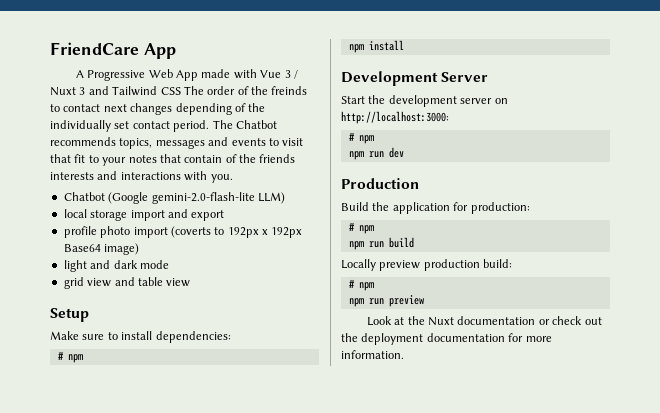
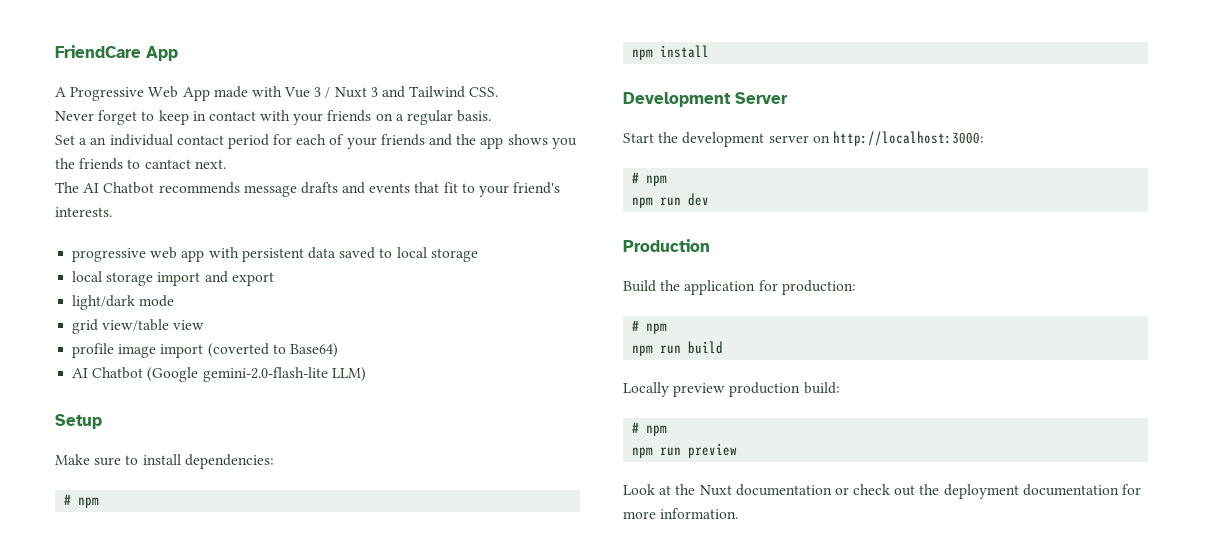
- A Progressive Web App made with Vue 3 / Nuxt 3 and Tailwind CSS The order of the freinds to contact next changes depending of the individually set contact period. The Chatbot recommends topics, messages and events to visit that fit to your notes that contain of the friends interests and interactions with you.
- Chatbot (Google gemini-2.0-flash-lite LLM)
+ A Progressive Web App made with Vue 3 / Nuxt 3 and Tailwind CSS.
+ Never forget to keep in contact with your friends on a regular basis.
+ Set a an individual contact period for each of your friends and the app shows you the friends to cantact next.
+ The AI Chatbot recommends message drafts and events that fit to your friend's interests.
+ progressive web app with persistent data saved to local storage
- profile photo import (coverts to 192px x 192px Base64 image)
- light and dark mode
+ light/dark mode
- grid view and table view
+ grid view/table view
+ profile image import (coverted to Base64)
+ AI Chatbot (Google gemini-2.0-flash-lite LLM)

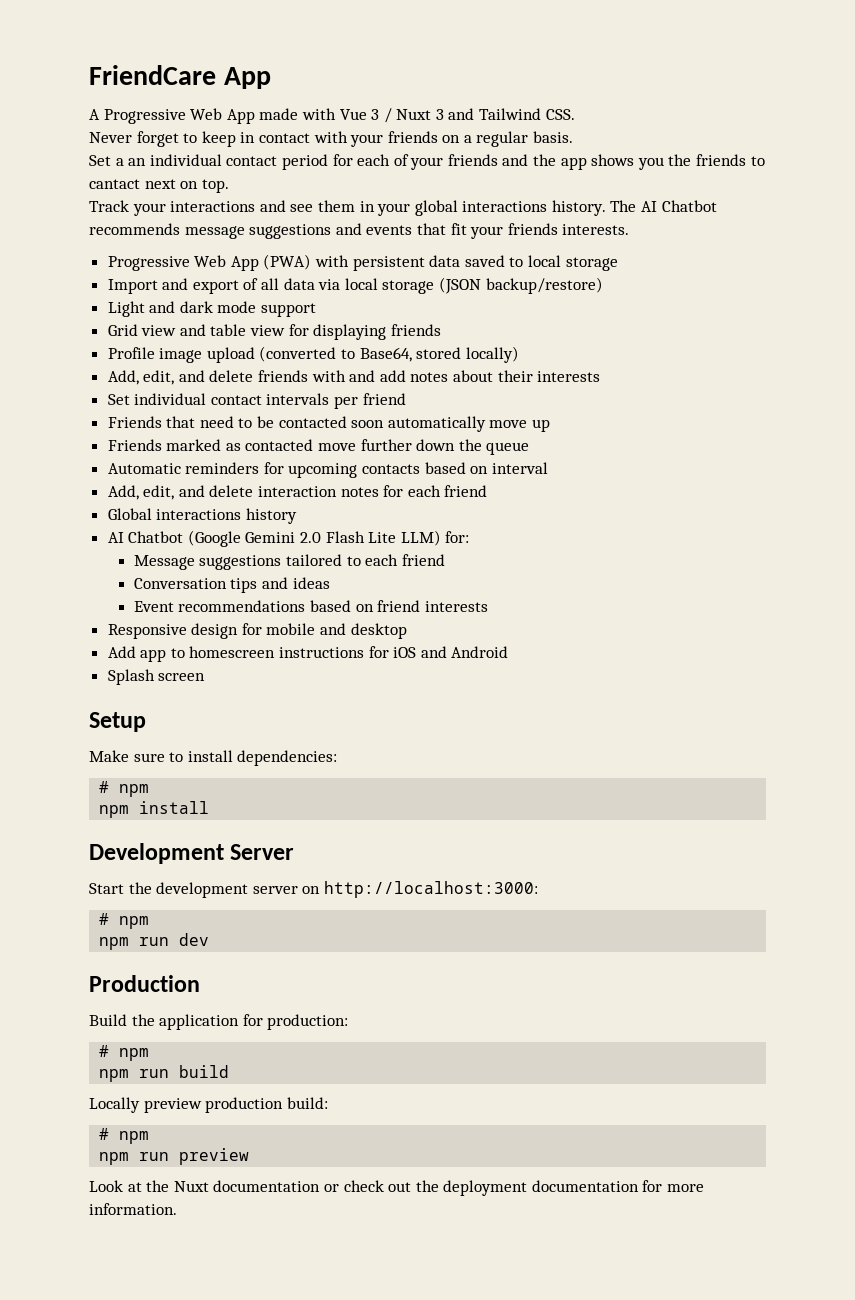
- Set a an individual contact period for each of your friends and the app shows you the friends to cantact next.
- The AI Chatbot recommends message drafts and events that fit to your friend's interests.
- progressive web app with persistent data saved to local storage
+ Set a an individual contact period for each of your friends and the app shows you the friends to cantact next on top.
+ Track your interactions and see them in your global interactions history. The AI Chatbot recommends message suggestions and events that fit your friends interests.
+ Progressive Web App (PWA) with persistent data saved to local storage
- local storage import and export
- light/dark mode
- grid view/table view
- profile image import (coverted to Base64)
- AI Chatbot (Google gemini-2.0-flash-lite LLM)
+ Import and export of all data via local storage (JSON backup/restore)
+ Light and dark mode support
+ Grid view and table view for displaying friends
+ Profile image upload (converted to Base64, stored locally)
+ Add, edit, and delete friends with and add notes about their interests
+ Set individual contact intervals per friend
+ Friends that need to be contacted soon automatically move up
+ Friends marked as contacted move further down the queue
+ Automatic reminders for upcoming contacts based on interval
+ Add, edit, and delete interaction notes for each friend
+ Global interactions history
+ AI Chatbot (Google Gemini 2.0 Flash Lite LLM) for:
+ Message suggestions tailored to each friend
+ Conversation tips and ideas
+ Event recommendations based on friend interests
+ Responsive design for mobile and desktop
+ Add app to homescreen instructions for iOS and Android
+ Splash screen

